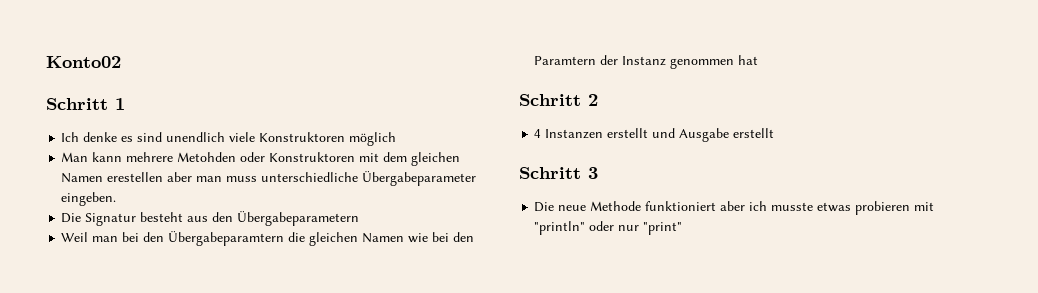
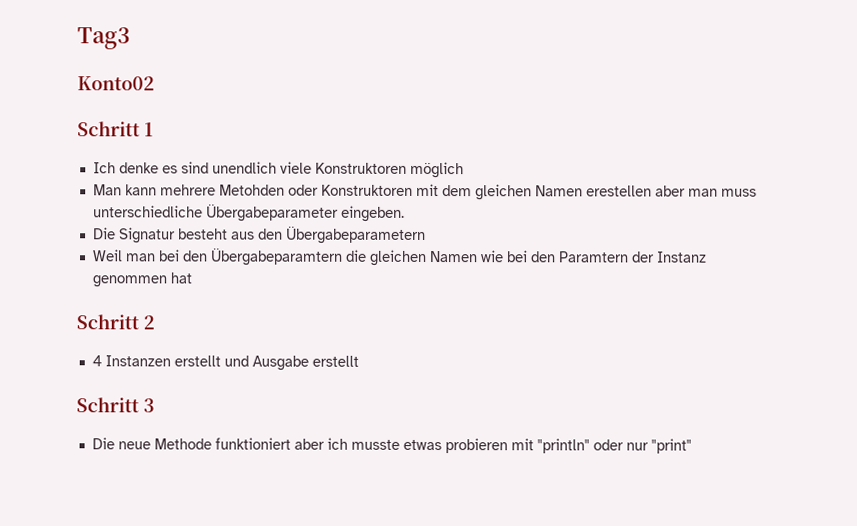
+ Tag3

